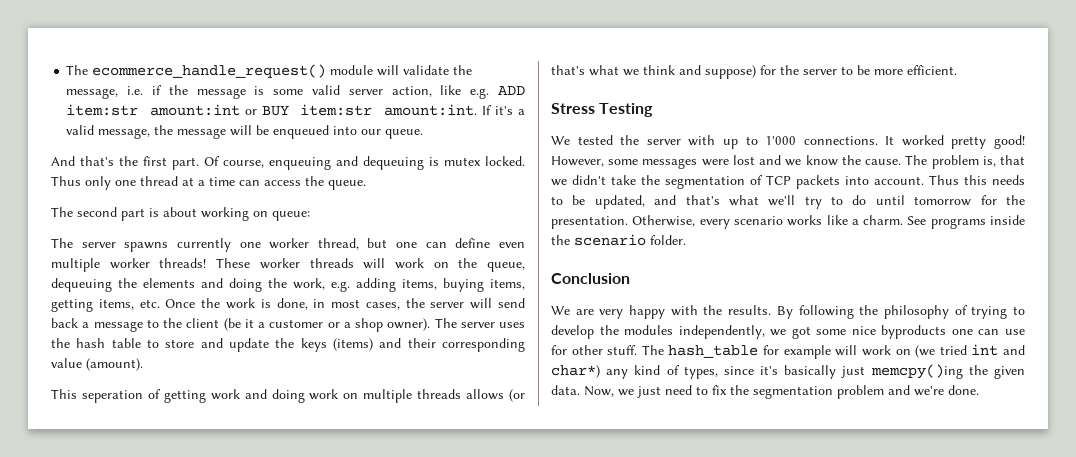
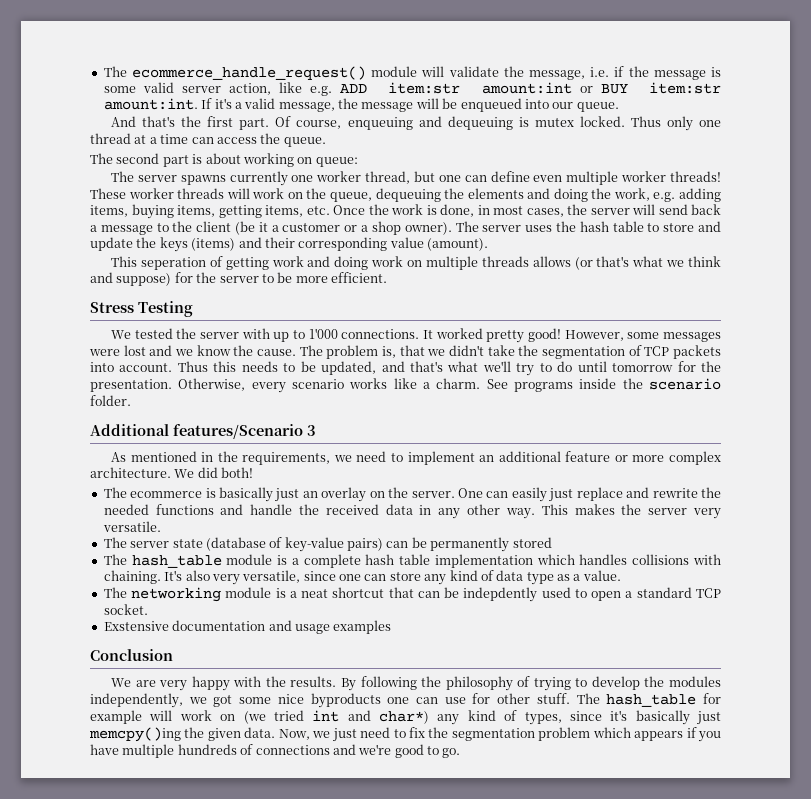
+ Additional features/Scenario 3
+ As mentioned in the requirements, we need to implement an additional feature or more complex architecture. We did both!
+ The ecommerce is basically just an overlay on the server. One can easily just replace and rewrite the needed functions and handle the received data in any other way. This makes the server very versatile.
+ The server state (database of key-value pairs) can be permanently stored
+ The hash_table module is a complete hash table implementation which handles collisions with chaining. It's also very versatile, since one can store any kind of data type as a value.
+ The networking module is a neat shortcut that can be indepdently used to open a standard TCP socket.
+ Exstensive documentation and usage examples
- Now, we just need to fix the segmentation problem and we're done.
+ Now, we just need to fix the segmentation problem which appears if you have multiple hundreds of connections and we're good to go.

